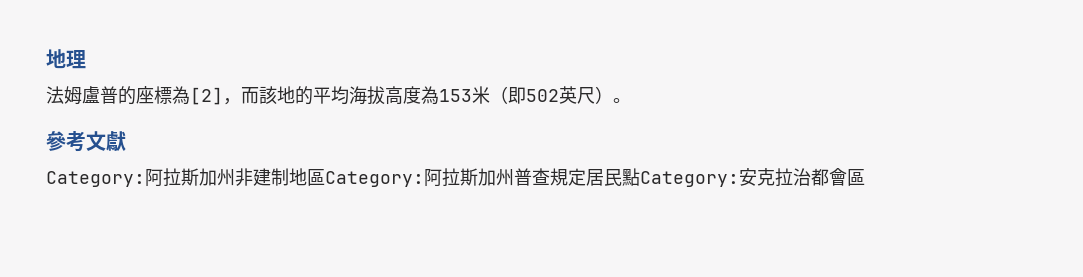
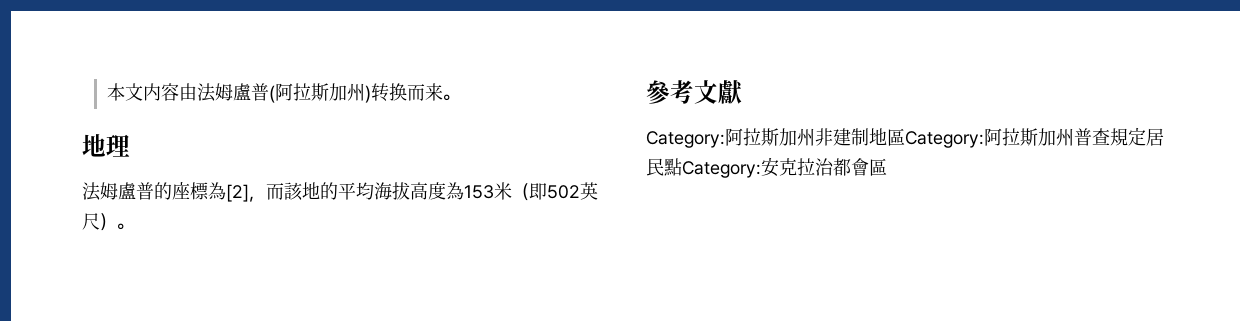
+ 本文内容由法姆盧普(阿拉斯加州)转换而来。

